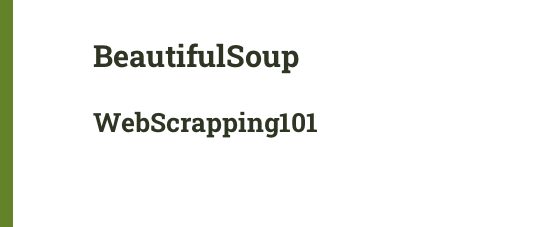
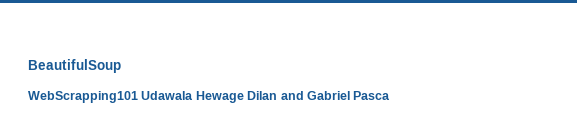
- WebScrapping101
+ WebScrapping101 Udawala Hewage Dilan and Gabriel Pasca

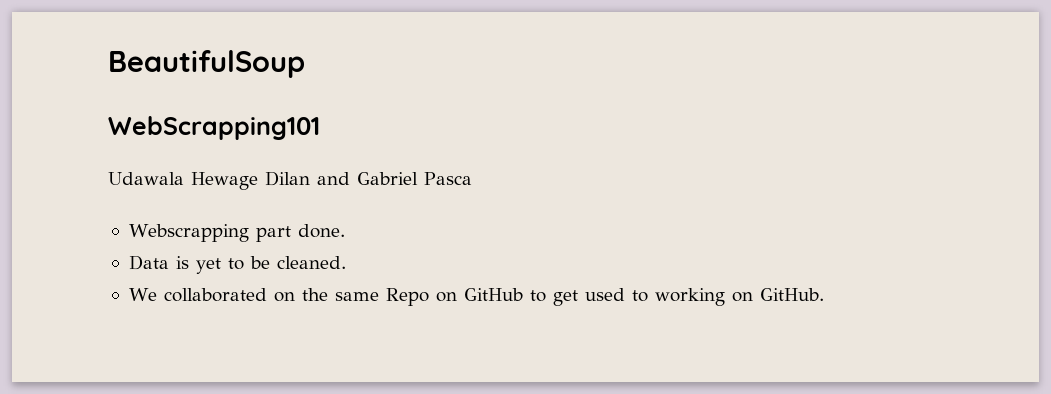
- WebScrapping101 Udawala Hewage Dilan and Gabriel Pasca
+ WebScrapping101
+ Udawala Hewage Dilan and Gabriel Pasca
+ Webscrapping part done.
+ Data is yet to be cleaned.
+ We collaborated on the same Repo on GitHub to get used to working on GitHub.

